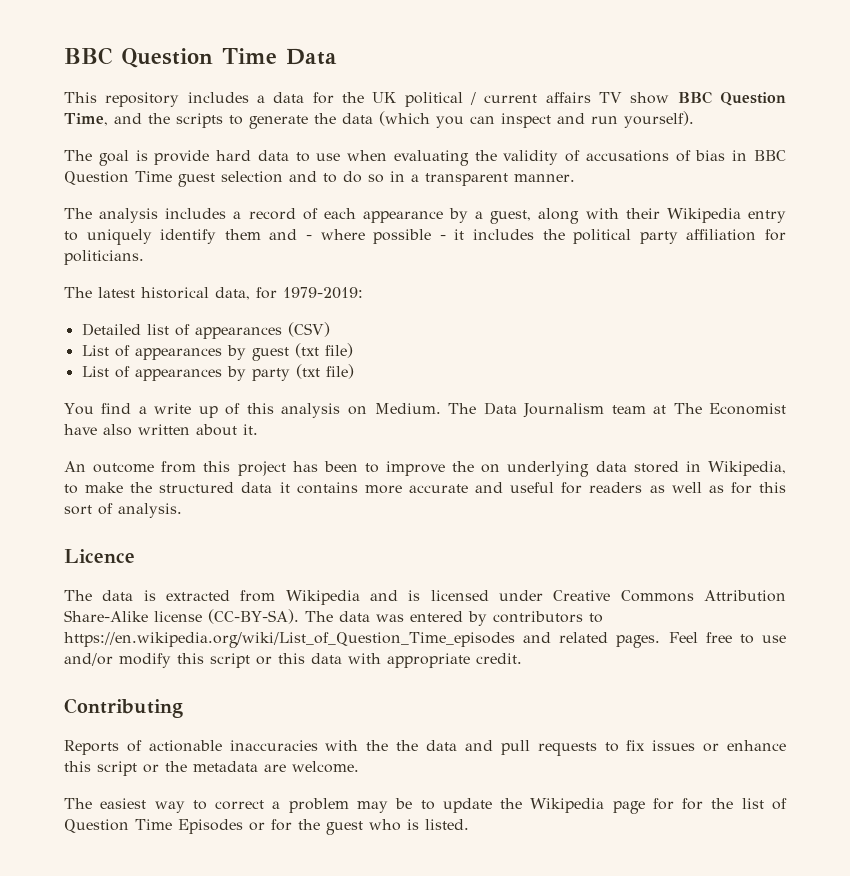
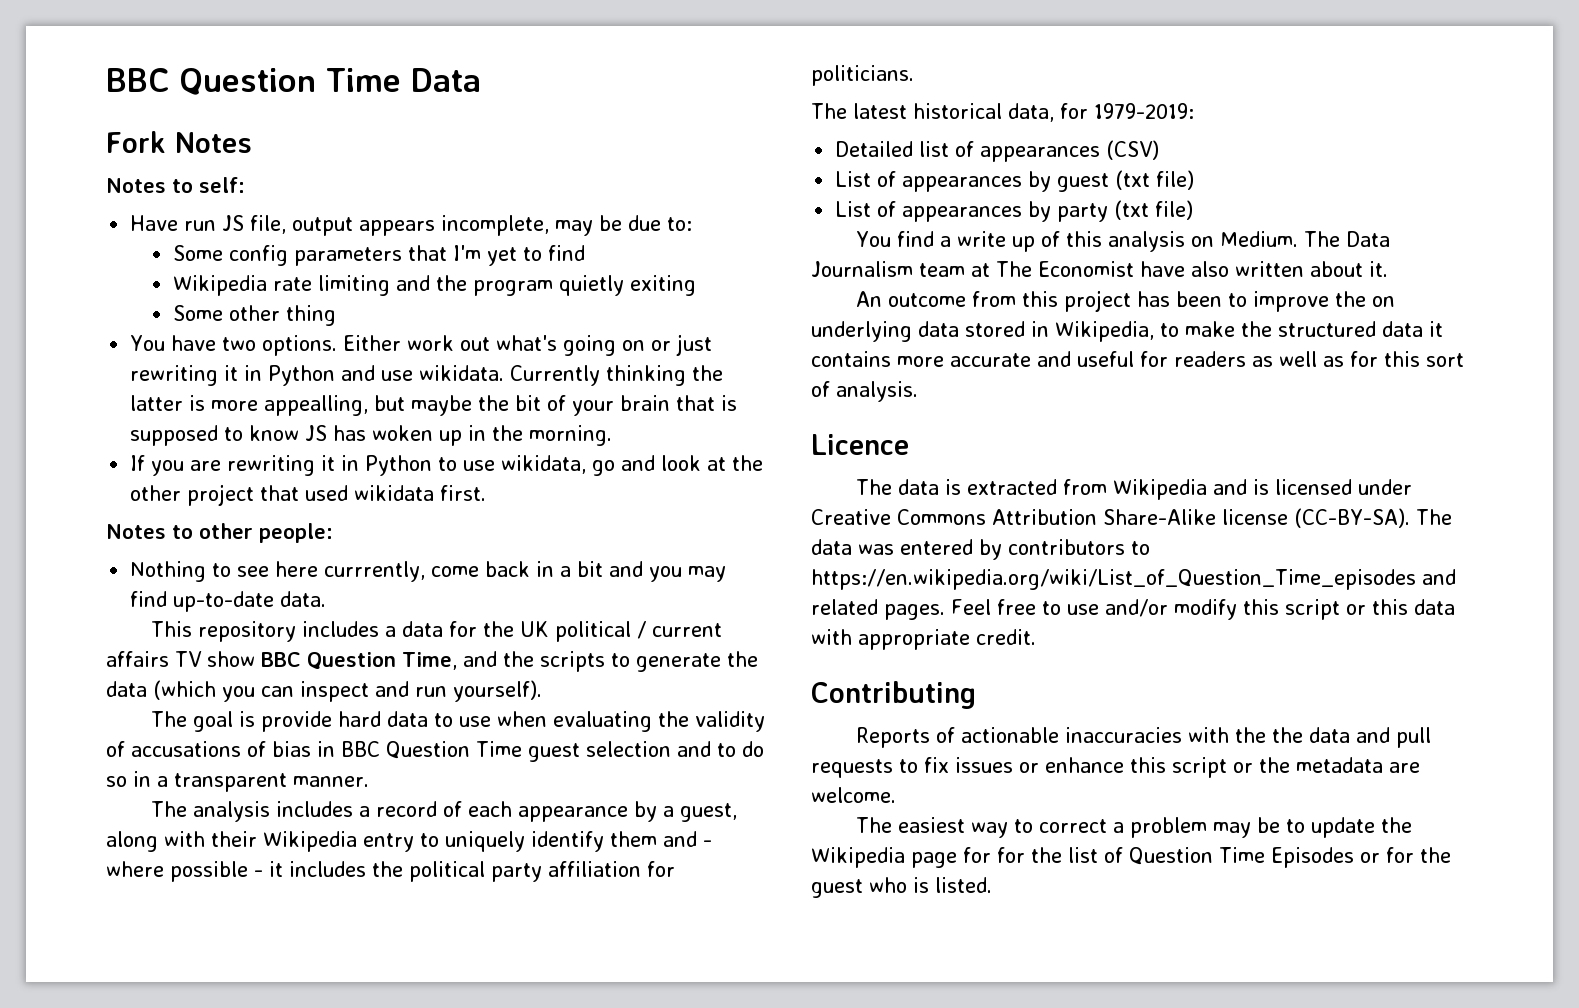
+ Fork Notes
+ Notes to self:
+ Have run JS file, output appears incomplete, may be due to:
+ Some config parameters that I'm yet to find
+ Wikipedia rate limiting and the program quietly exiting
+ Some other thing
+ You have two options. Either work out what's going on or just rewriting it in Python and use wikidata. Currently thinking the latter is more appealling, but maybe the bit of your brain that is supposed to know JS has woken up in the morning.
+ If you are rewriting it in Python to use wikidata, go and look at the other project that used wikidata first.
+ Notes to other people:
+ Nothing to see here currrently, come back in a bit and you may find up-to-date data.

